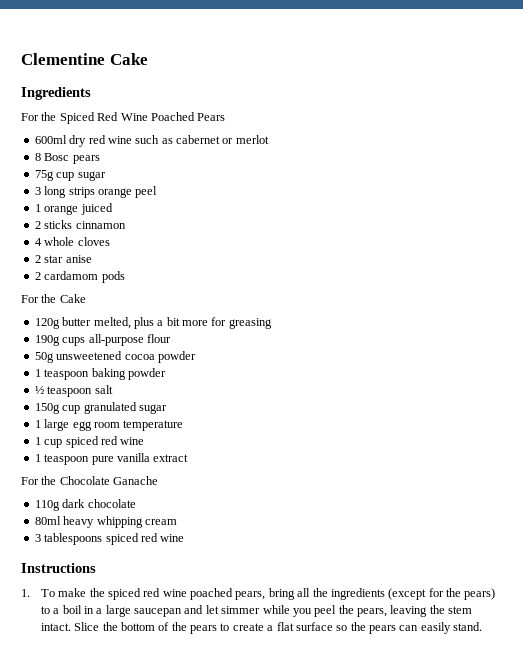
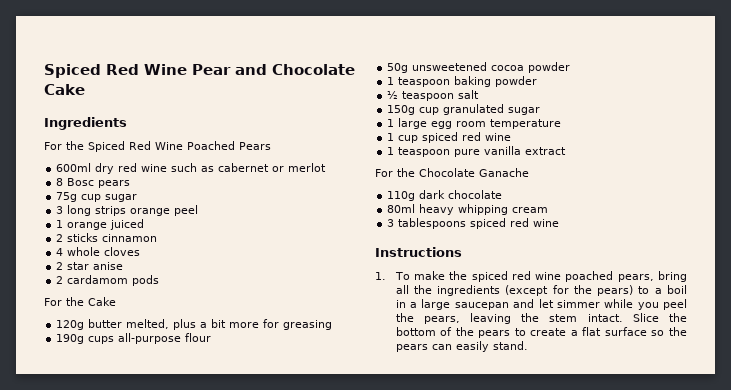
- Clementine Cake
+ Spiced Red Wine Pear and Chocolate Cake

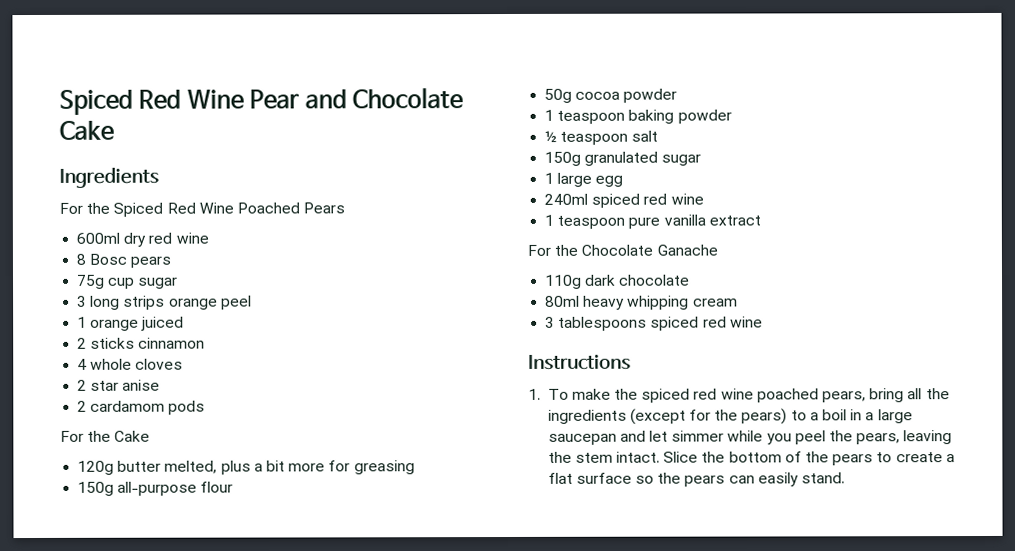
- 600ml dry red wine such as cabernet or merlot
+ 600ml dry red wine
- 190g cups all-purpose flour
+ 150g all-purpose flour
- 50g unsweetened cocoa powder
+ 50g cocoa powder
- 150g cup granulated sugar
+ 150g granulated sugar
- 1 large egg room temperature
- 1 cup spiced red wine
+ 1 large egg
+ 240ml spiced red wine

